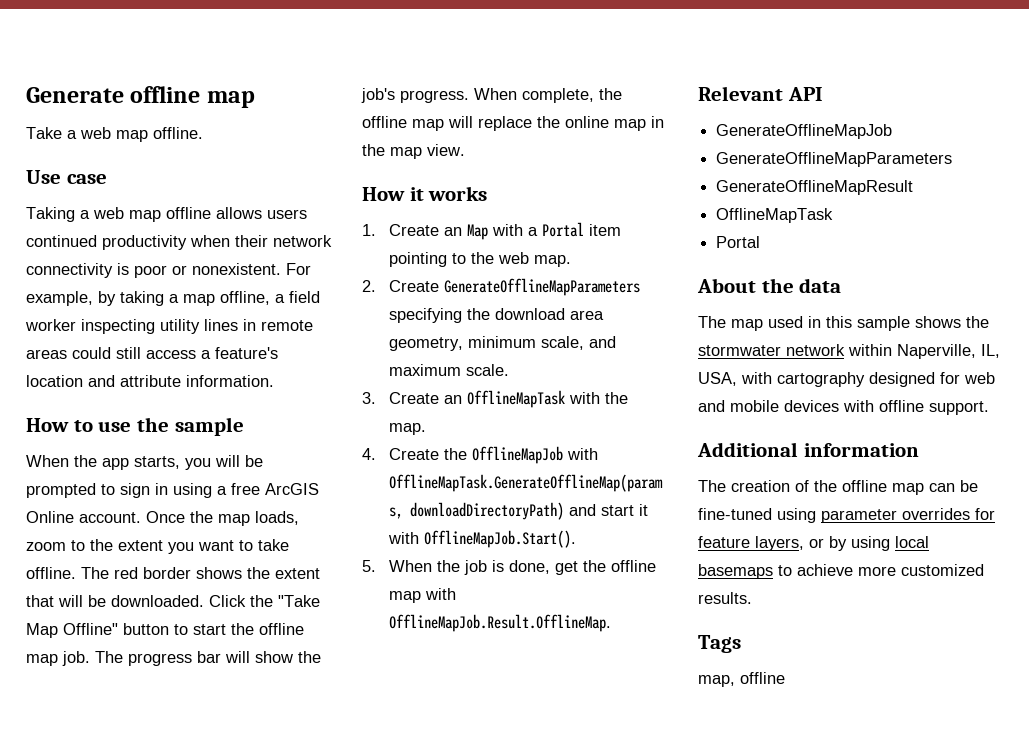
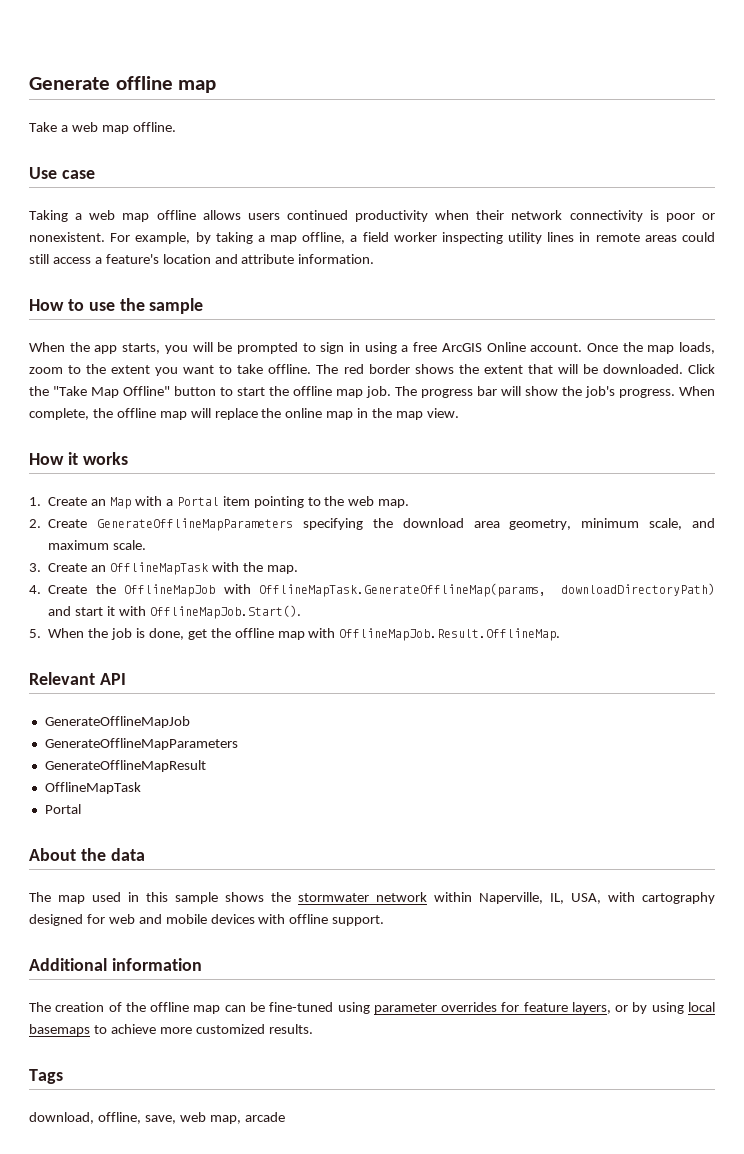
- map, offline
+ download, offline, save, web map, arcade

